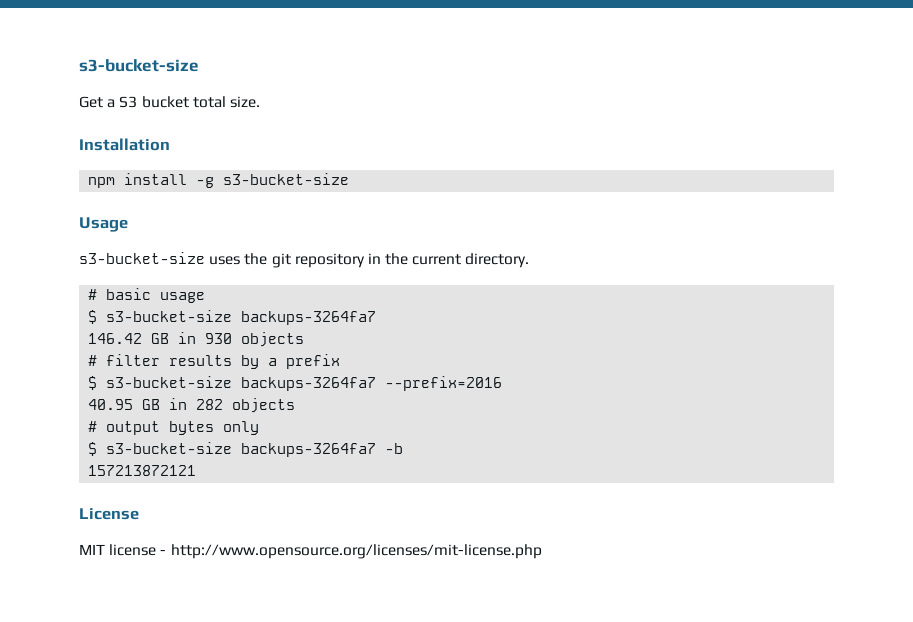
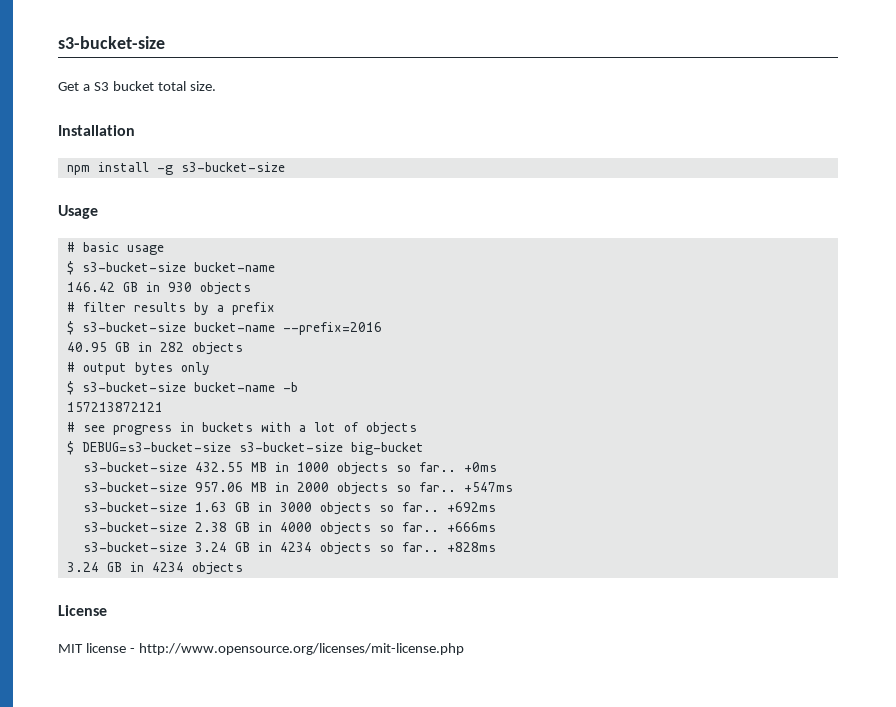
- s3-bucket-size uses the git repository in the current directory.
  # basic usage
- $ s3-bucket-size backups-3264fa7
+ $ s3-bucket-size bucket-name
- $ s3-bucket-size backups-3264fa7 --prefix=2016
+ $ s3-bucket-size bucket-name --prefix=2016
- $ s3-bucket-size backups-3264fa7 -b
+ $ s3-bucket-size bucket-name -b
+ # see progress in buckets with a lot of objects
+ $ DEBUG=s3-bucket-size s3-bucket-size big-bucket
+ s3-bucket-size 432.55 MB in 1000 objects so far.. +0ms
+ s3-bucket-size 957.06 MB in 2000 objects so far.. +547ms
+ s3-bucket-size 1.63 GB in 3000 objects so far.. +692ms
+ s3-bucket-size 2.38 GB in 4000 objects so far.. +666ms
+ s3-bucket-size 3.24 GB in 4234 objects so far.. +828ms
+ 3.24 GB in 4234 objects

